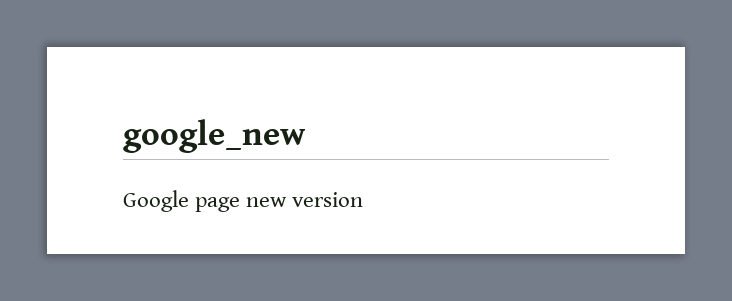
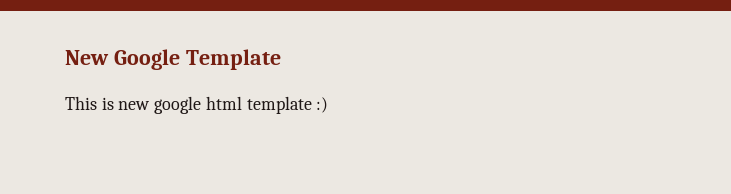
- google_new
- Google page new version
+ New Google Template
+ This is new google html template :)

